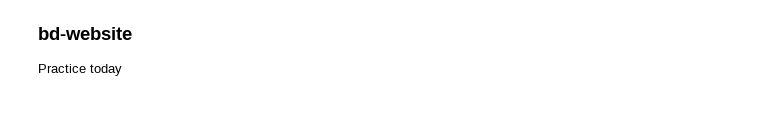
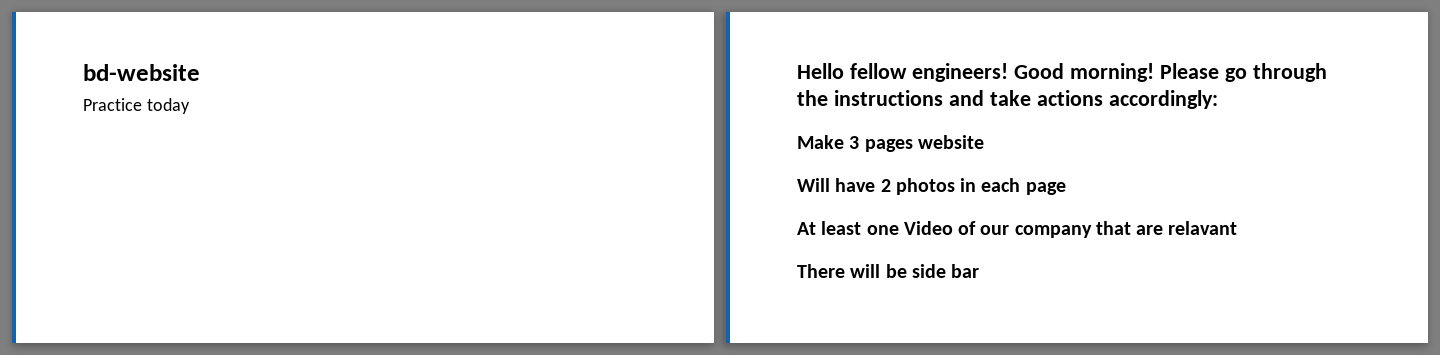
+ Hello fellow engineers! Good morning! Please go through the instructions and take actions accordingly:
+ Make 3 pages website
+ Will have 2 photos in each page
+ At least one Video of our company that are relavant
+ There will be side bar

